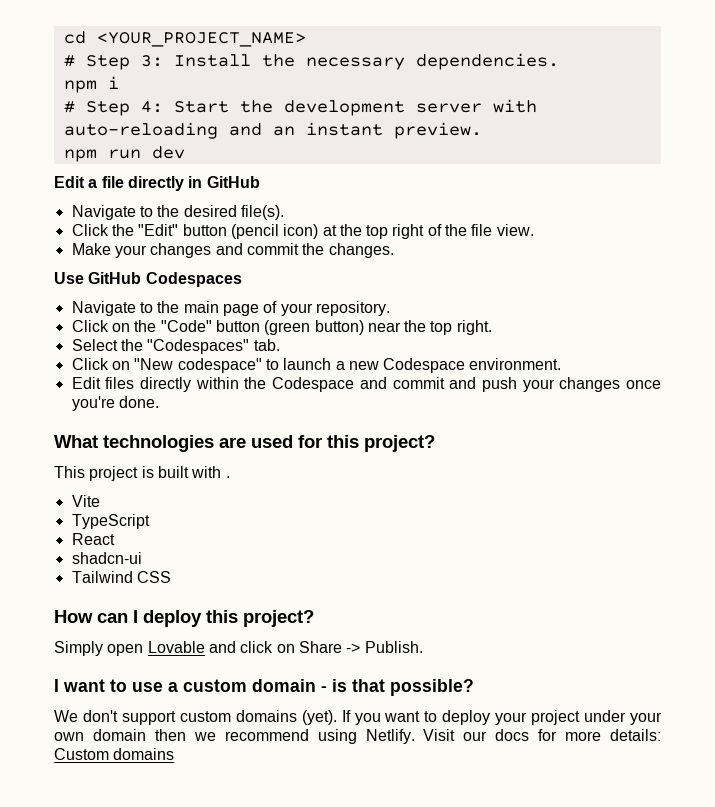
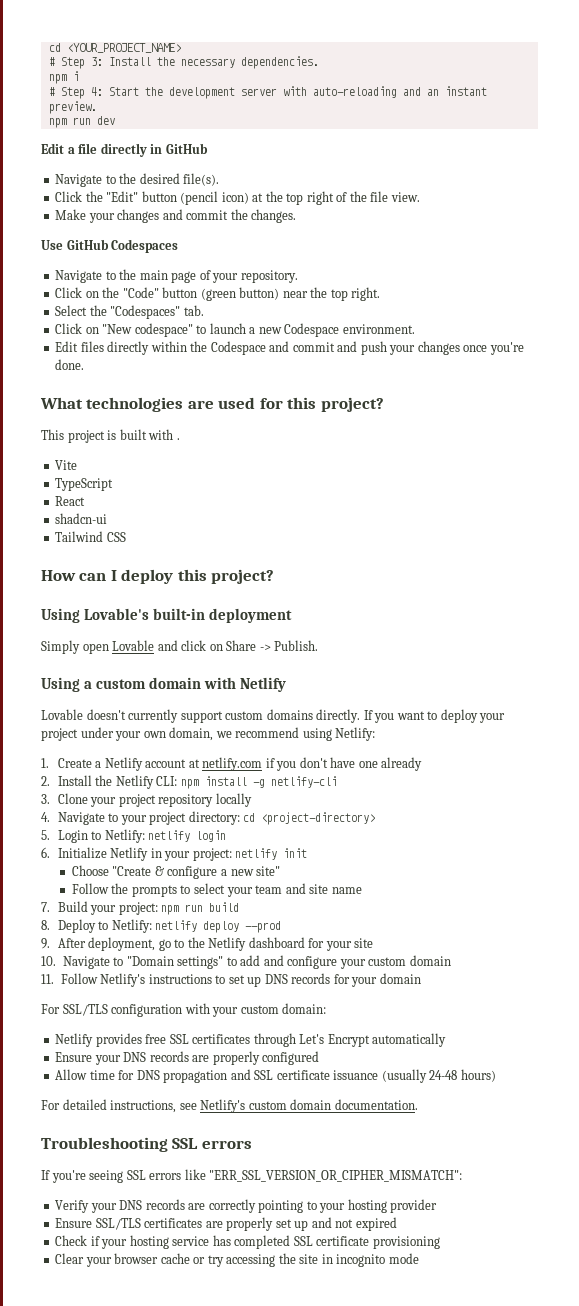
+ Using Lovable's built-in deployment
- I want to use a custom domain - is that possible?
- We don't support custom domains (yet).
+ Using a custom domain with Netlify
+ Lovable doesn't currently support custom domains directly.
- If you want to deploy your project under your own domain then we recommend using Netlify. Visit our docs for more details: Custom domains
+ If you want to deploy your project under your own domain, we recommend using Netlify:
+ 1. Create a Netlify account at netlify.com if you don't have one already
+ 2. Install the Netlify CLI: npm install -g netlify-cli
+ 3. Clone your project repository locally
+ 4. Navigate to your project directory: cd <project-directory>
+ 5. Login to Netlify: netlify login
+ 6. Initialize Netlify in your project: netlify init
+ Choose "Create & configure a new site"
+ Follow the prompts to select your team and site name
+ 7. Build your project: npm run build
+ 8. Deploy to Netlify: netlify deploy --prod
+ 9. After deployment, go to the Netlify dashboard for your site
+ 10. Navigate to "Domain settings" to add and configure your custom domain
+ 11. Follow Netlify's instructions to set up DNS records for your domain
+ For SSL/TLS configuration with your custom domain:
+ Netlify provides free SSL certificates through Let's Encrypt automatically
+ Ensure your DNS records are properly configured
+ Allow time for DNS propagation and SSL certificate issuance (usually 24-48 hours)
+ For detailed instructions, see Netlify's custom domain documentation.
+ Troubleshooting SSL errors
+ If you're seeing SSL errors like "ERR_SSL_VERSION_OR_CIPHER_MISMATCH":
+ Verify your DNS records are correctly pointing to your hosting provider
+ Ensure SSL/TLS certificates are properly set up and not expired
+ Check if your hosting service has completed SSL certificate provisioning
+ Clear your browser cache or try accessing the site in incognito mode

